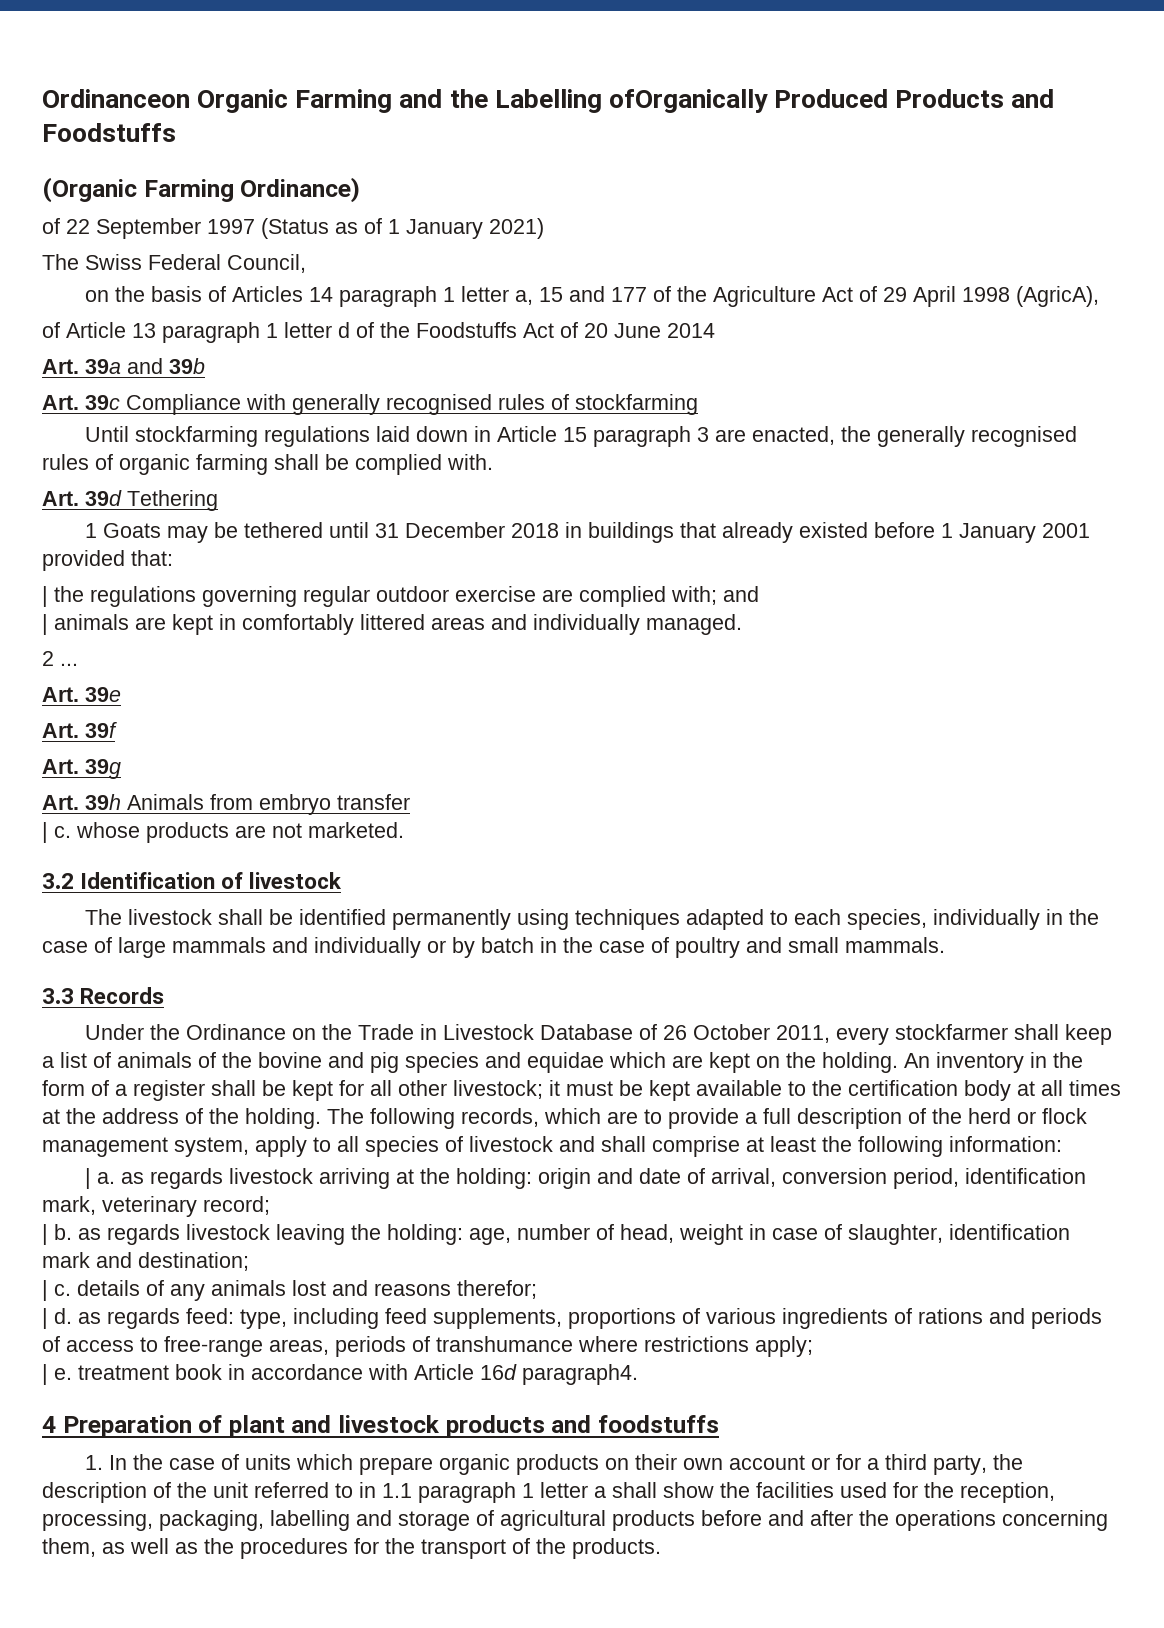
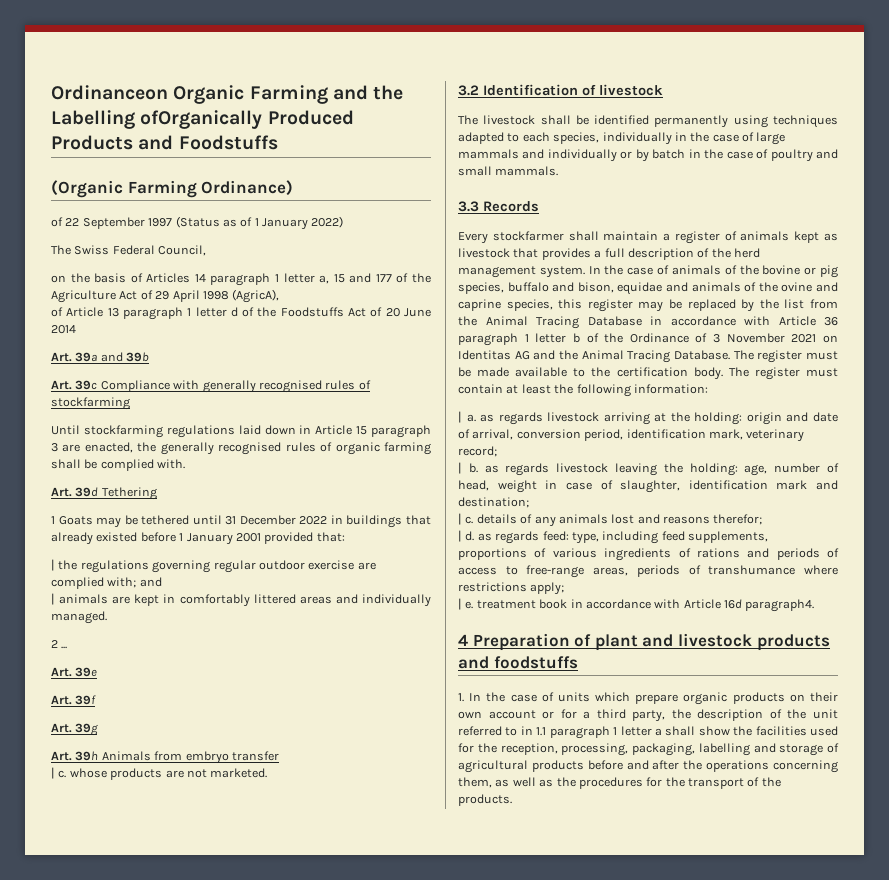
- of 22 September 1997 (Status as of 1 January 2021)
+ of 22 September 1997 (Status as of 1 January 2022)
- 1 Goats may be tethered until 31 December 2018 in buildings that already existed before 1 January 2001 provided that:
+ 1 Goats may be tethered until 31 December 2022 in buildings that already existed before 1 January 2001 provided that:
- Under the Ordinance on the Trade in Livestock Database of 26 October 2011, every stockfarmer shall keep a list of animals of the bovine and pig species and equidae which are kept on the holding. An inventory in the form of a register shall be kept for all other livestock; it must be kept available to the certification body at all times at the address of the holding. The following records, which are to provide a full description of the herd or flock management system, apply to all species of livestock and shall comprise at least the following information:
+ Every stockfarmer shall maintain a register of animals kept as livestock that provides a full description of the herd management system. In the case of animals of the bovine or pig species, buffalo and bison, equidae and animals of the ovine and caprine species, this register may be replaced by the list from the Animal Tracing Database in accordance with Article 36 paragraph 1 letter b of the Ordinance of 3 November 2021 on Identitas AG and the Animal Tracing Database. The register must be made available to the certification body. The register must contain at least the following information:

